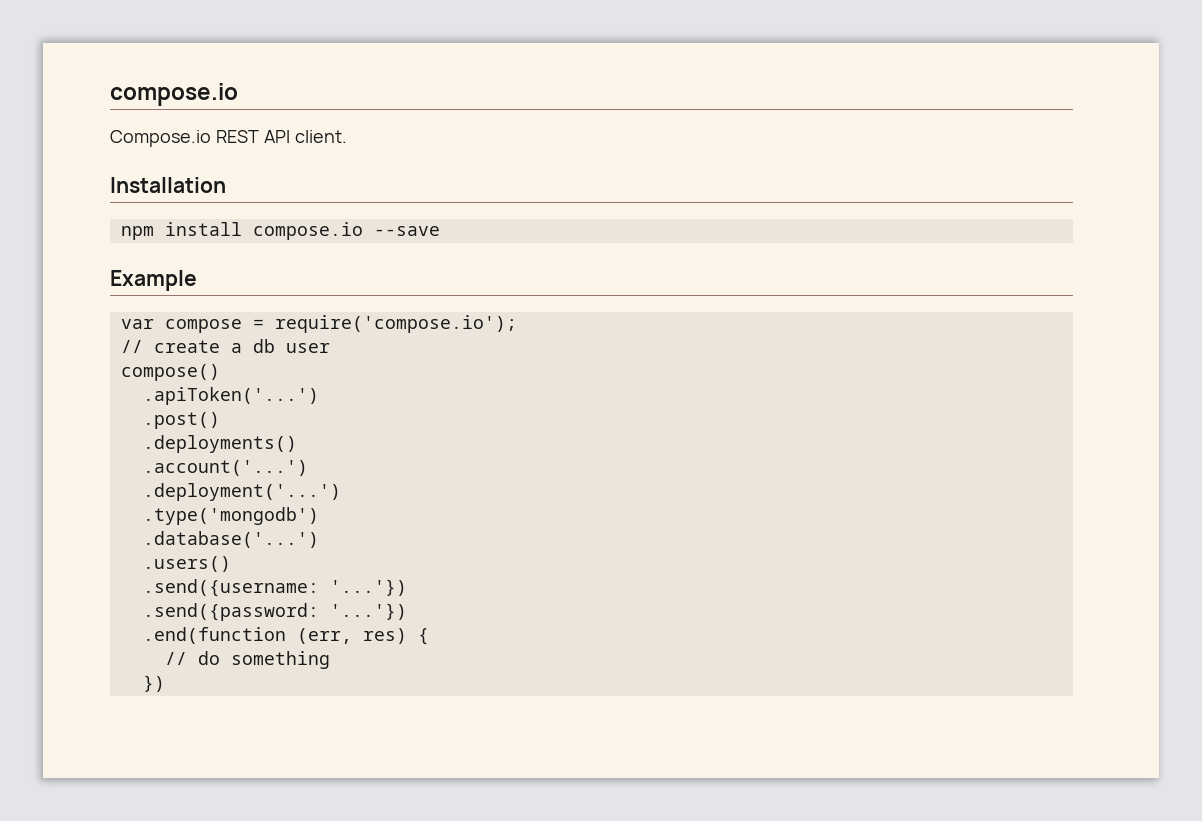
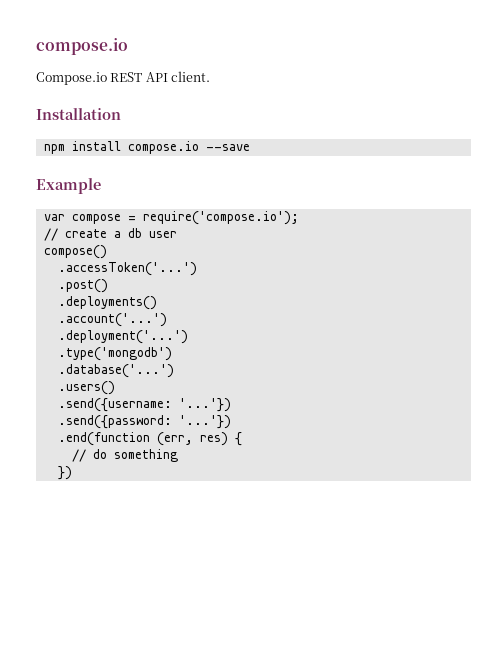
- .apiToken('...')
+ .accessToken('...')

